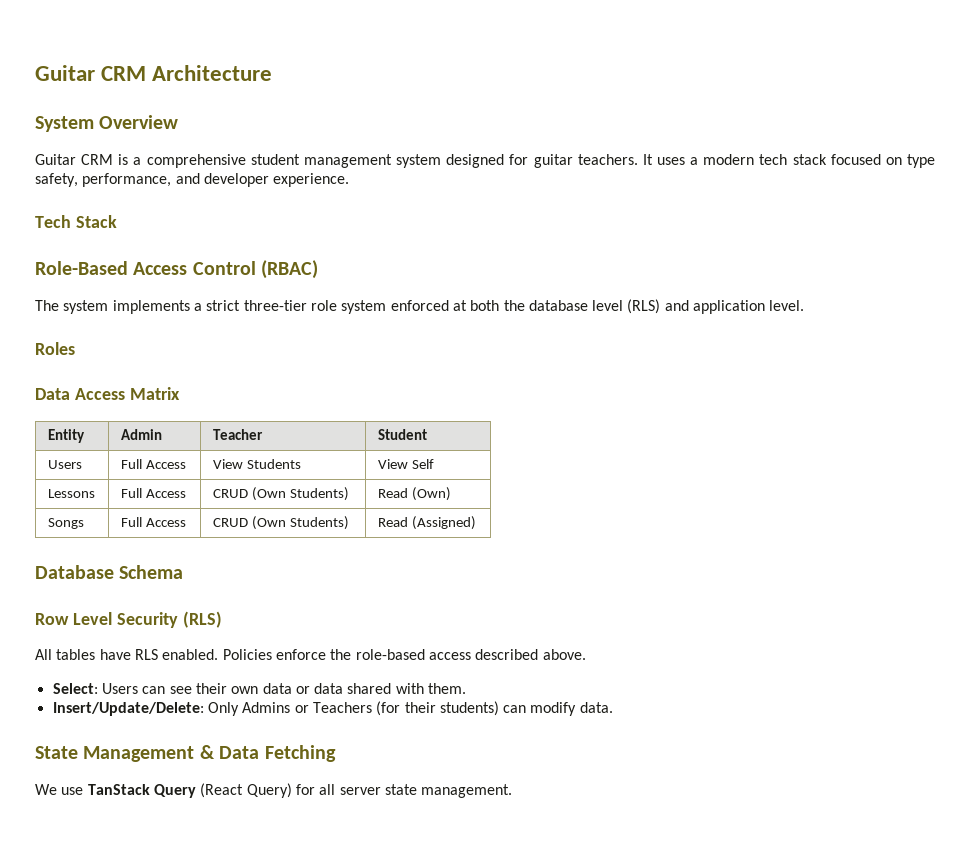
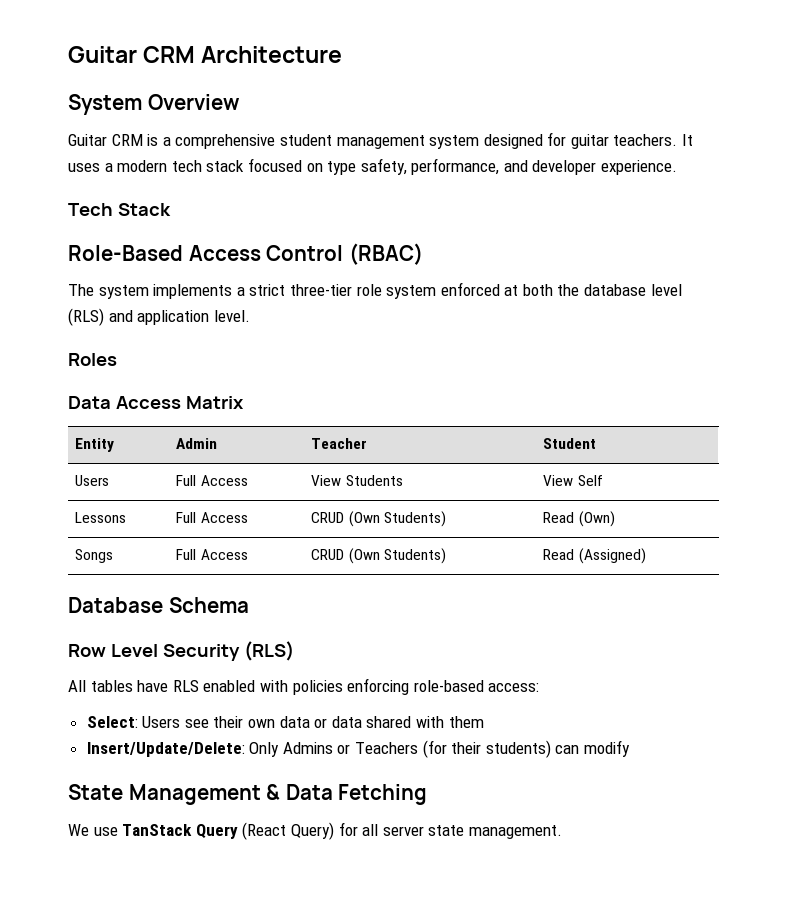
- All tables have RLS enabled. Policies enforce the role-based access described above.
+ All tables have RLS enabled with policies enforcing role-based access:
- Select: Users can see their own data or data shared with them.
+ Select: Users see their own data or data shared with them
- Insert/Update/Delete: Only Admins or Teachers (for their students) can modify data.
+ Insert/Update/Delete: Only Admins or Teachers (for their students) can modify

